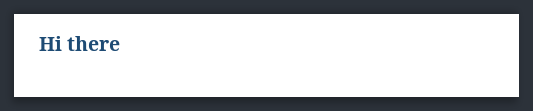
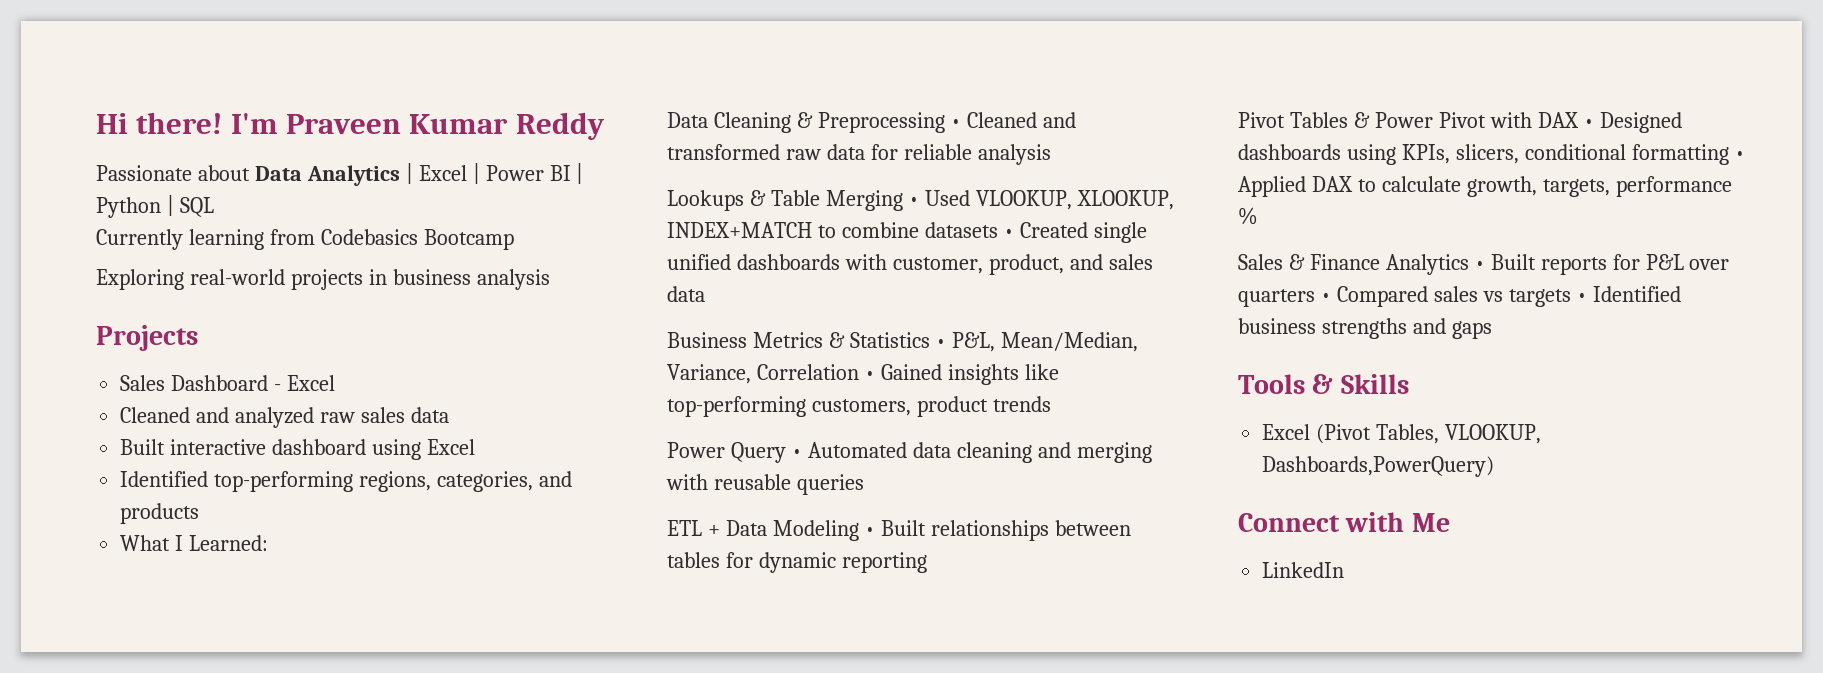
- Hi there
+ Hi there! I'm Praveen Kumar Reddy
+ Passionate about Data Analytics | Excel | Power BI | Python | SQL
+ Currently learning from Codebasics Bootcamp
+ Exploring real-world projects in business analysis
+ Projects
+ Sales Dashboard - Excel
+ Cleaned and analyzed raw sales data
+ Built interactive dashboard using Excel
+ Identified top-performing regions, categories, and products
+ What I Learned:
+ Data Cleaning & Preprocessing • Cleaned and transformed raw data for reliable analysis
+ Lookups & Table Merging • Used VLOOKUP, XLOOKUP, INDEX+MATCH to combine datasets • Created single unified dashboards with customer, product, and sales data
+ Business Metrics & Statistics • P&L, Mean/Median, Variance, Correlation • Gained insights like top-performing customers, product trends
+ Power Query • Automated data cleaning and merging with reusable queries
+ ETL + Data Modeling • Built relationships between tables for dynamic reporting
+ Pivot Tables & Power Pivot with DAX • Designed dashboards using KPIs, slicers, conditional formatting • Applied DAX to calculate growth, targets, performance %
+ Sales & Finance Analytics • Built reports for P&L over quarters • Compared sales vs targets • Identified business strengths and gaps
+ Tools & Skills
+ Excel (Pivot Tables, VLOOKUP, Dashboards,PowerQuery)
+ Connect with Me
+ LinkedIn

